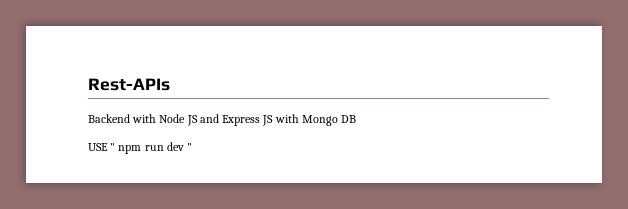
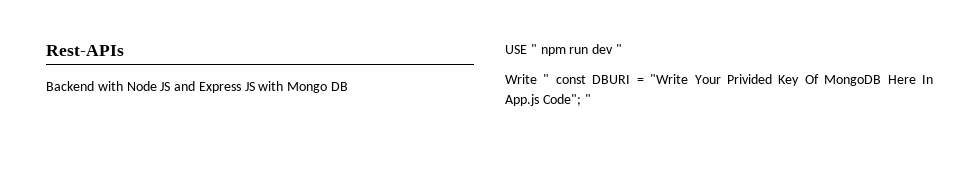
+ Write " const DBURI = "Write Your Privided Key Of MongoDB Here In App.js Code"; "

